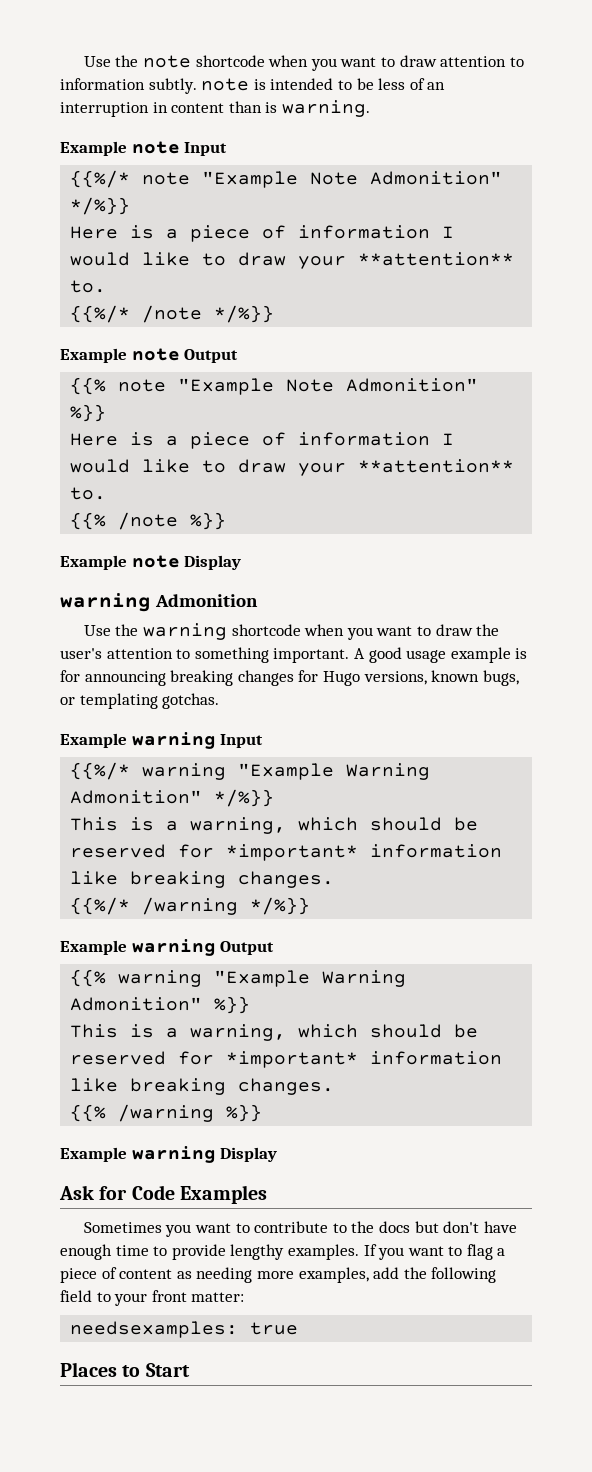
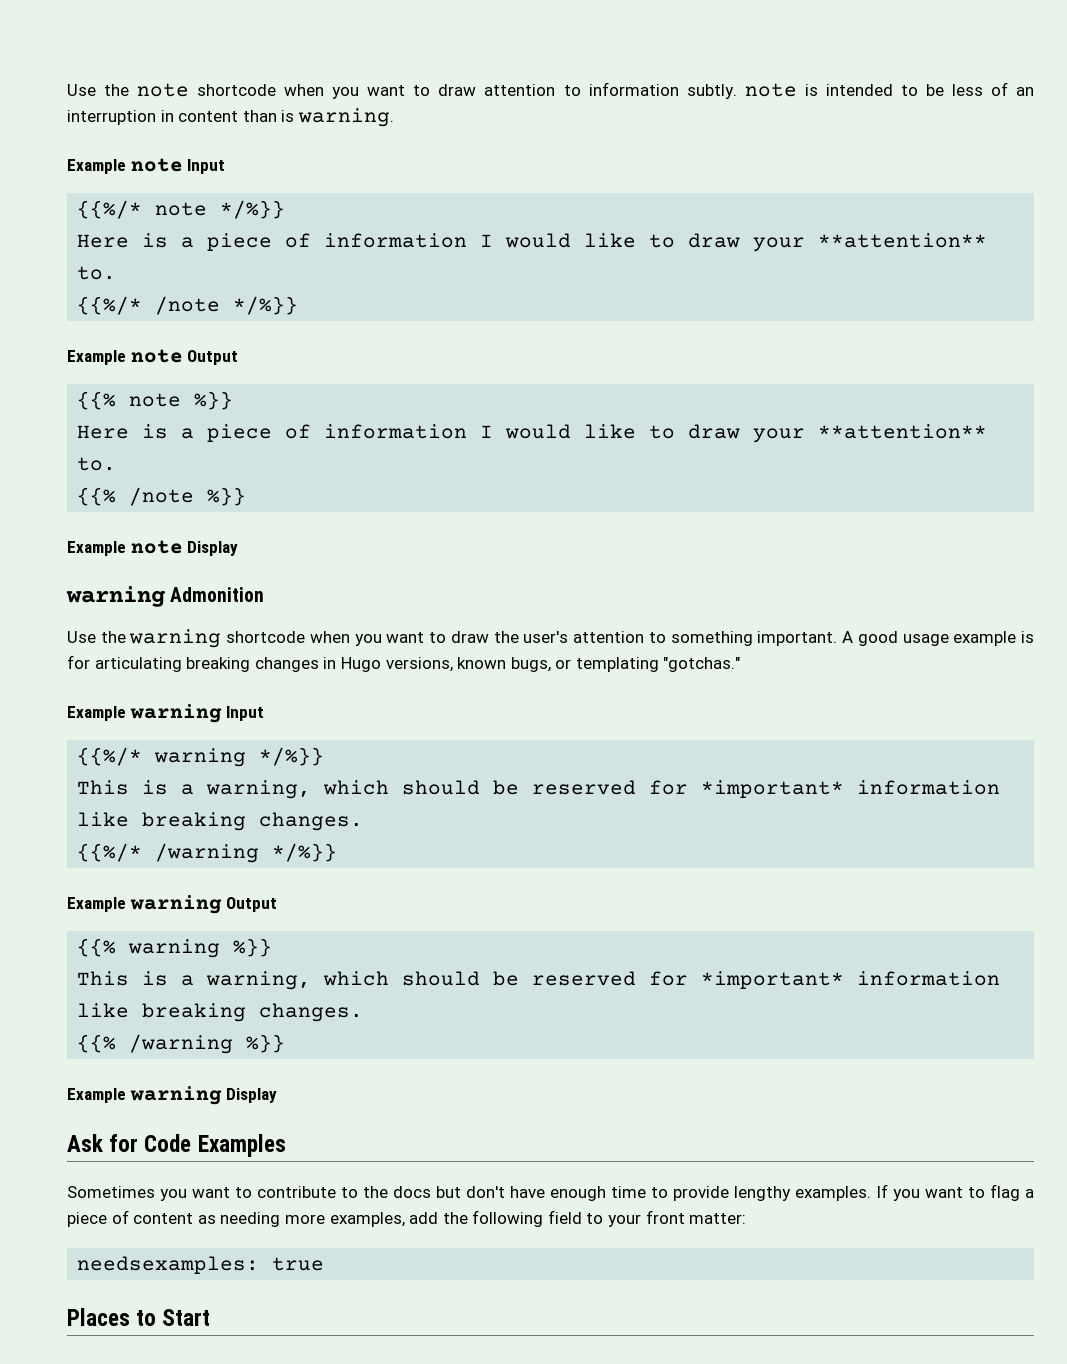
- {{%/* note "Example Note Admonition" */%}}
+ {{%/* note */%}}
- {{% note "Example Note Admonition" %}}
+ {{% note %}}
- A good usage example is for announcing breaking changes for Hugo versions, known bugs, or templating gotchas.
+ A good usage example is for articulating breaking changes in Hugo versions, known bugs, or templating "gotchas."
- {{%/* warning "Example Warning Admonition" */%}}
+ {{%/* warning */%}}
- {{% warning "Example Warning Admonition" %}}
+ {{% warning %}}

